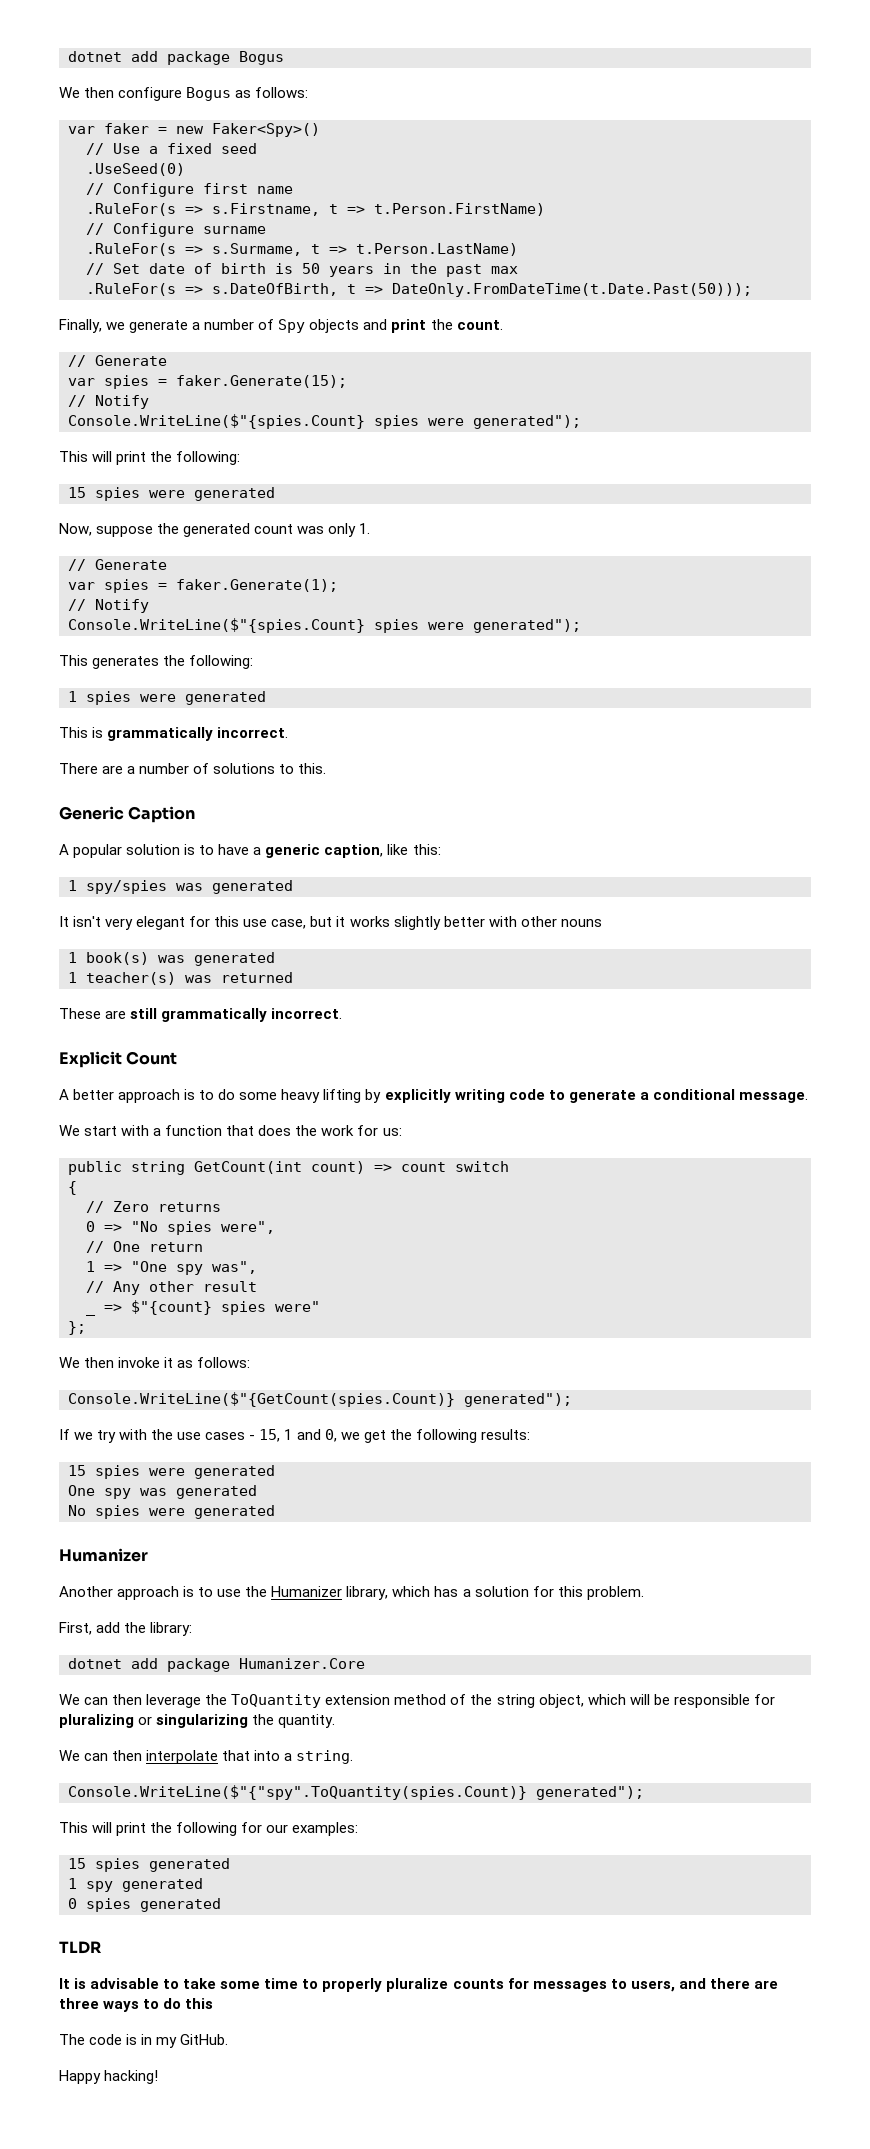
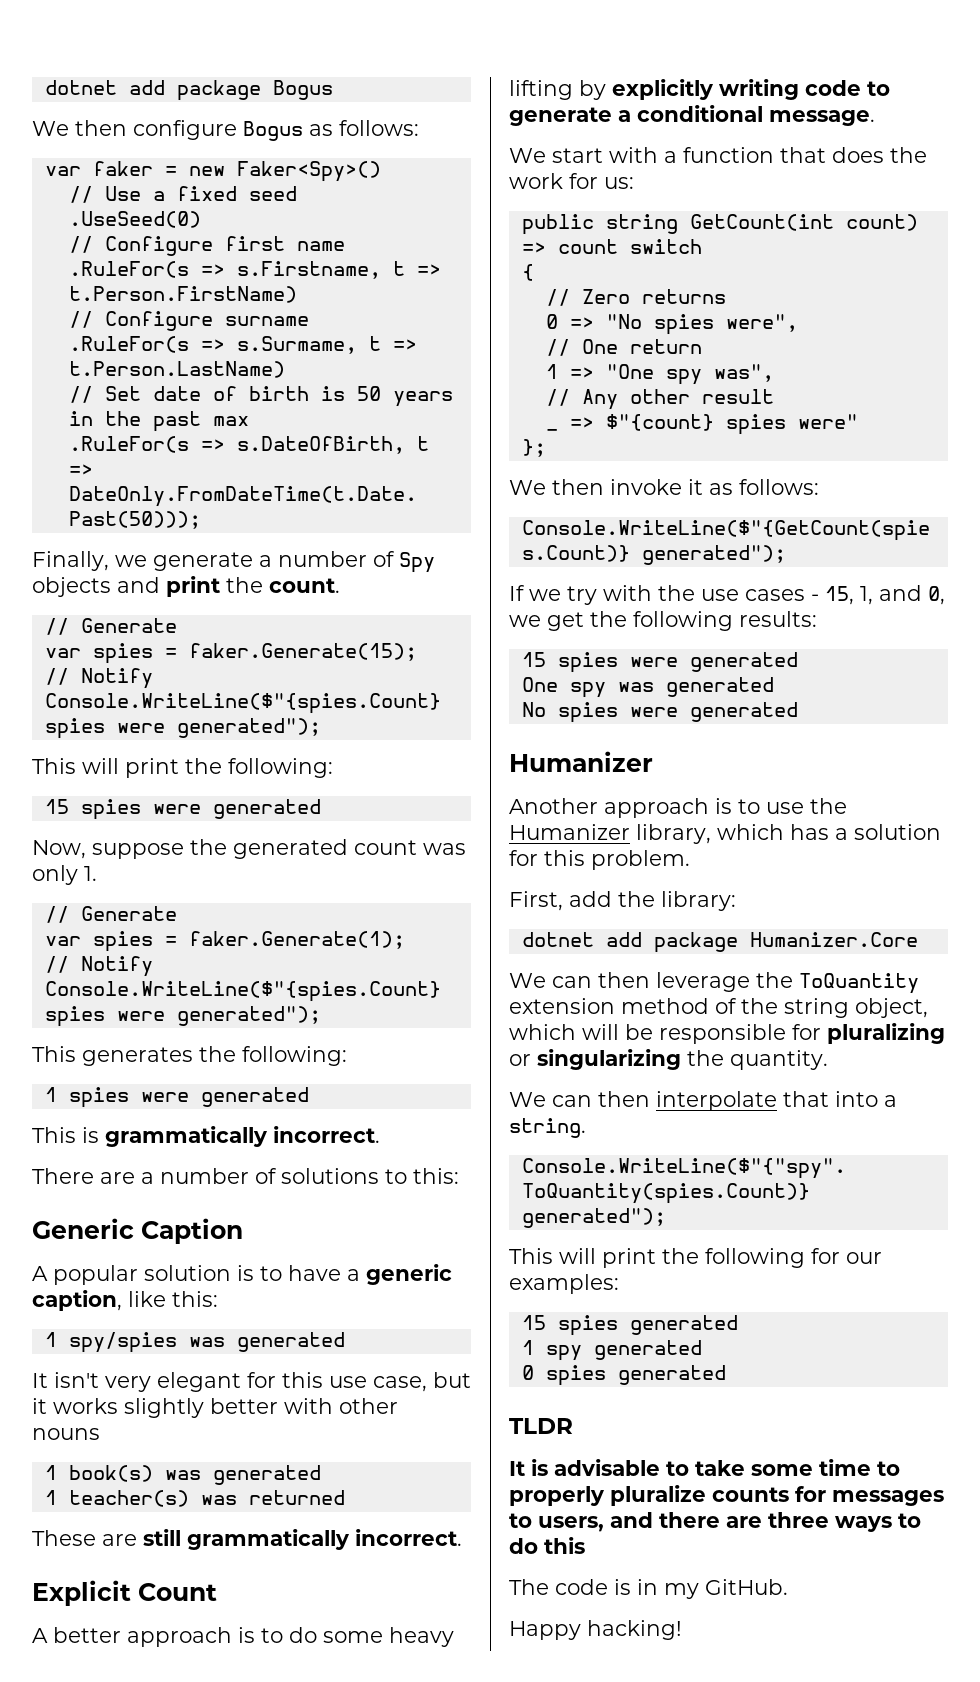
- There are a number of solutions to this.
+ There are a number of solutions to this:
- If we try with the use cases - 15, 1 and 0, we get the following results:
+ If we try with the use cases - 15, 1, and 0, we get the following results:

